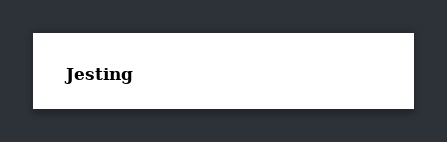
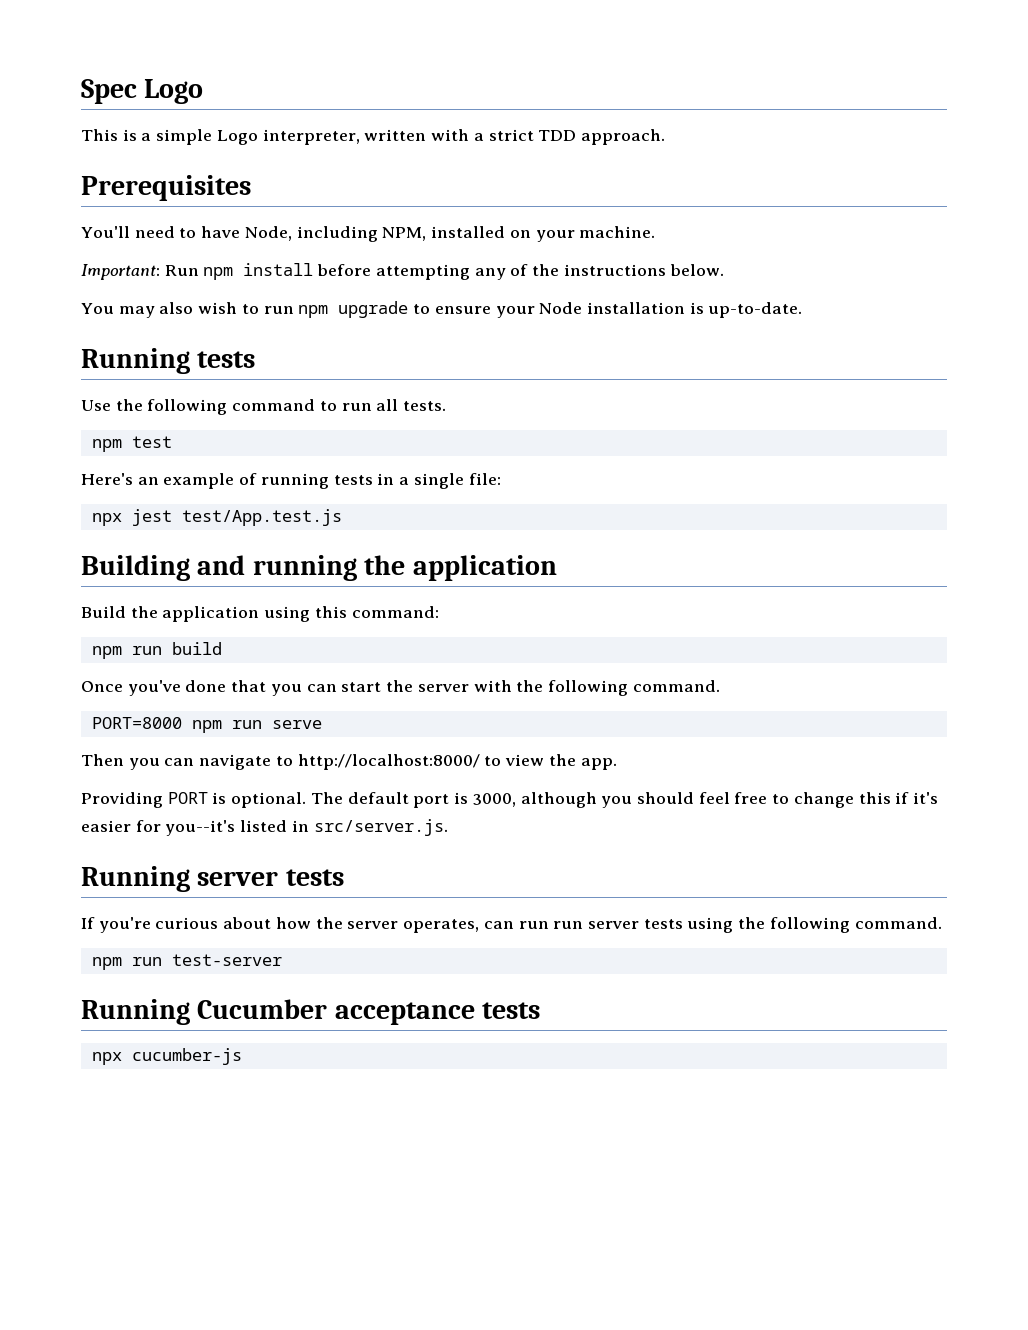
- Jesting
+ Spec Logo
+ This is a simple Logo interpreter, written with a strict TDD approach.
+ Prerequisites
+ You'll need to have Node, including NPM, installed on your machine.
+ Important: Run npm install before attempting any of the instructions below.
+ You may also wish to run npm upgrade to ensure your Node installation is up-to-date.
+ Running tests
+ Use the following command to run all tests.
+ npm test
+ Here's an example of running tests in a single file:
+ npx jest test/App.test.js
+ Building and running the application
+ Build the application using this command:
+ npm run build
+ Once you've done that you can start the server with the following command.
+ PORT=8000 npm run serve
+ Then you can navigate to http://localhost:8000/ to view the app.
+ Providing PORT is optional. The default port is 3000, although you should feel free to change this if it's easier for you--it's listed in src/server.js.
+ Running server tests
+ If you're curious about how the server operates, can run run server tests using the following command.
+ npm run test-server
+ Running Cucumber acceptance tests
+ npx cucumber-js

